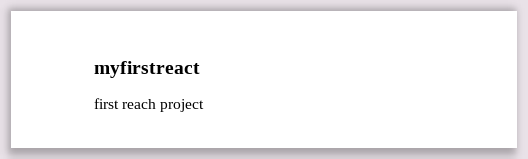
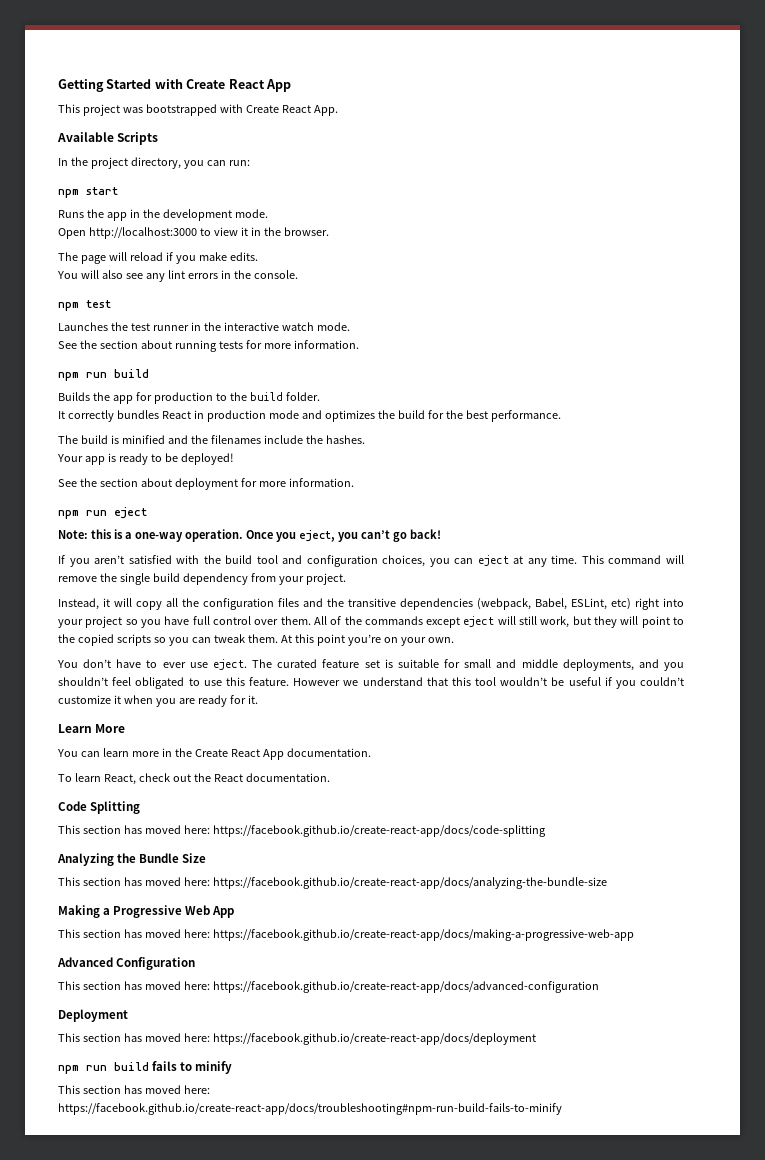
- myfirstreact
- first reach project
+ Getting Started with Create React App
+ This project was bootstrapped with Create React App.
+ Available Scripts
+ In the project directory, you can run:
+ npm start
+ Runs the app in the development mode.
+ Open http://localhost:3000 to view it in the browser.
+ The page will reload if you make edits.
+ You will also see any lint errors in the console.
+ npm test
+ Launches the test runner in the interactive watch mode.
+ See the section about running tests for more information.
+ npm run build
+ Builds the app for production to the build folder.
+ It correctly bundles React in production mode and optimizes the build for the best performance.
+ The build is minified and the filenames include the hashes.
+ Your app is ready to be deployed!
+ See the section about deployment for more information.
+ npm run eject
+ Note: this is a one-way operation. Once you eject, you can’t go back!
+ If you aren’t satisfied with the build tool and configuration choices, you can eject at any time. This command will remove the single build dependency from your project.
+ Instead, it will copy all the configuration files and the transitive dependencies (webpack, Babel, ESLint, etc) right into your project so you have full control over them. All of the commands except eject will still work, but they will point to the copied scripts so you can tweak them. At this point you’re on your own.
+ You don’t have to ever use eject. The curated feature set is suitable for small and middle deployments, and you shouldn’t feel obligated to use this feature. However we understand that this tool wouldn’t be useful if you couldn’t customize it when you are ready for it.
+ Learn More
+ You can learn more in the Create React App documentation.
+ To learn React, check out the React documentation.
+ Code Splitting
+ This section has moved here: https://facebook.github.io/create-react-app/docs/code-splitting
+ Analyzing the Bundle Size
+ This section has moved here: https://facebook.github.io/create-react-app/docs/analyzing-the-bundle-size
+ Making a Progressive Web App
+ This section has moved here: https://facebook.github.io/create-react-app/docs/making-a-progressive-web-app
+ Advanced Configuration
+ This section has moved here: https://facebook.github.io/create-react-app/docs/advanced-configuration
+ Deployment
+ This section has moved here: https://facebook.github.io/create-react-app/docs/deployment
+ npm run build fails to minify
+ This section has moved here: https://facebook.github.io/create-react-app/docs/troubleshooting#npm-run-build-fails-to-minify

